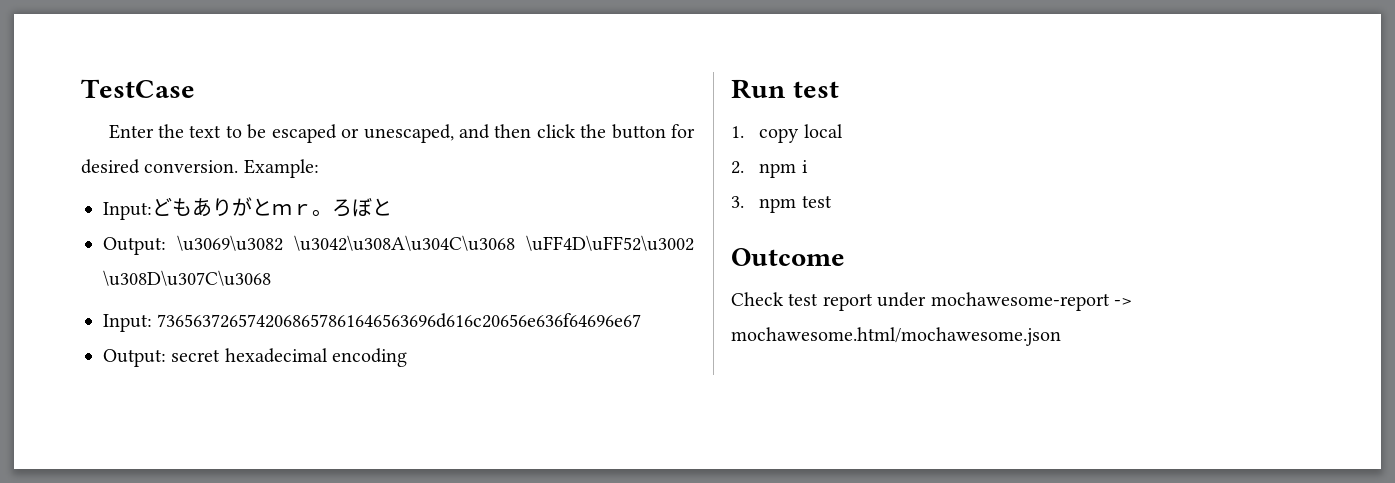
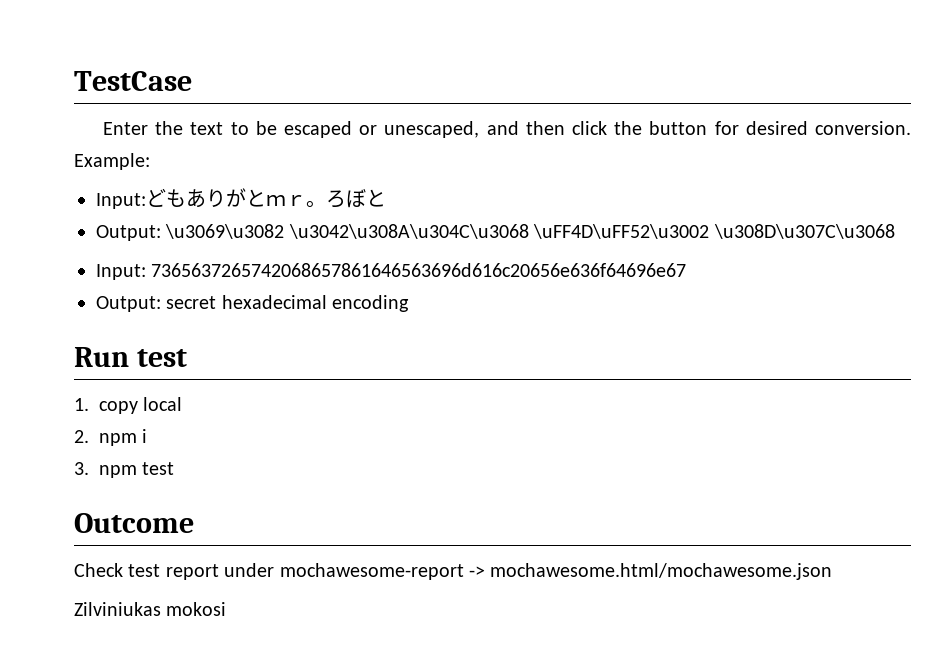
+ Zilviniukas mokosi

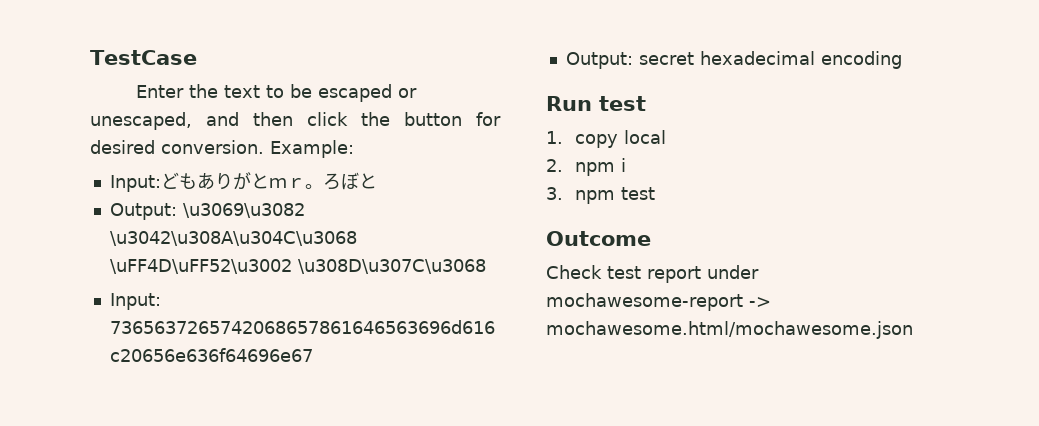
- Zilviniukas mokosi

